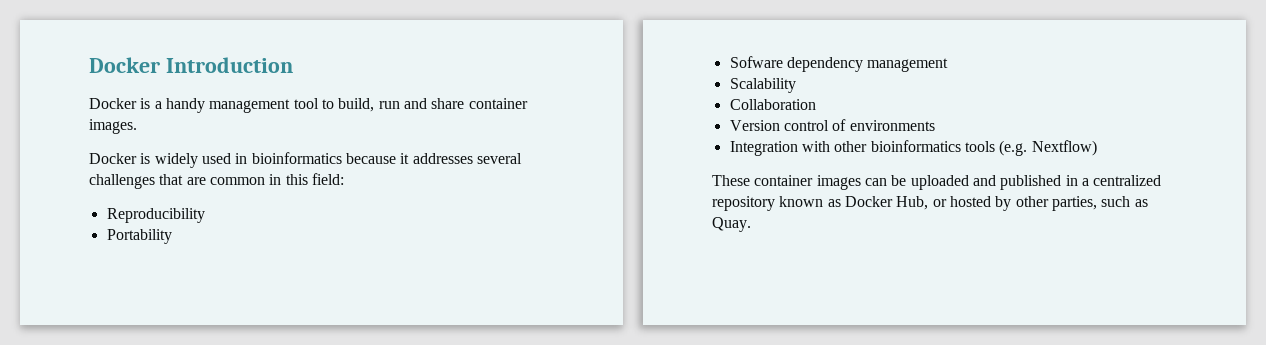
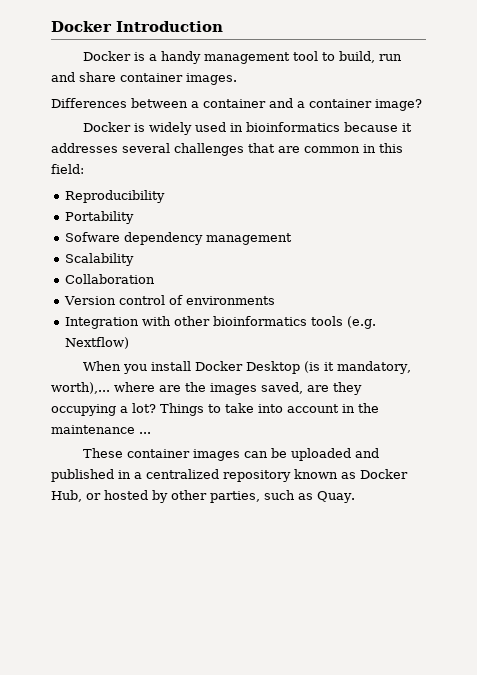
+ Differences between a container and a container image?
+ When you install Docker Desktop (is it mandatory, worth),... where are the images saved, are they occupying a lot? Things to take into account in the maintenance ...

